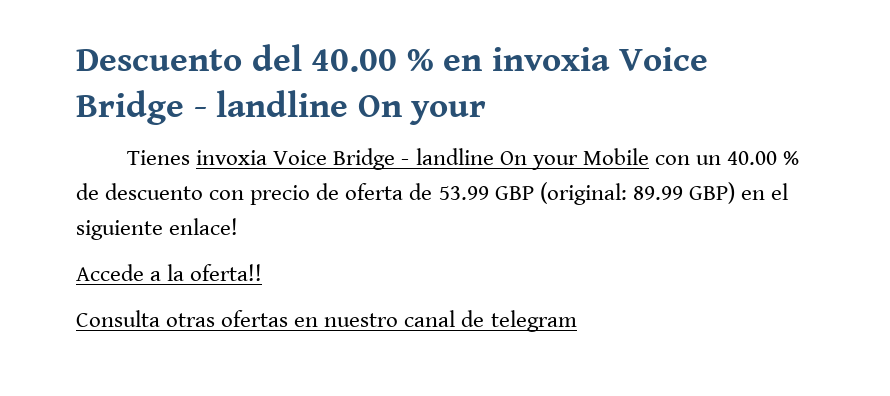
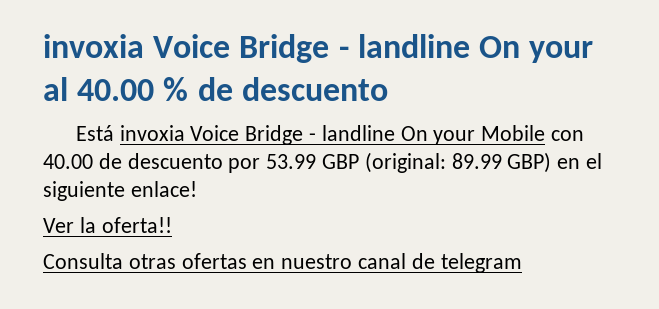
- Descuento del 40.00 % en invoxia Voice Bridge - landline On your
- Tienes invoxia Voice Bridge - landline On your Mobile con un 40.00 % de descuento con precio de oferta de 53.99 GBP (original: 89.99 GBP) en el siguiente enlace!
+ invoxia Voice Bridge - landline On your al 40.00 % de descuento
+ Está invoxia Voice Bridge - landline On your Mobile con 40.00 de descuento por 53.99 GBP (original: 89.99 GBP) en el siguiente enlace!
- Accede a la oferta!!
+ Ver la oferta!!

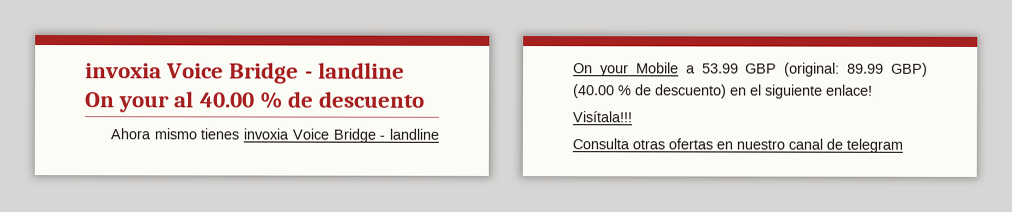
- Está invoxia Voice Bridge - landline On your Mobile con 40.00 de descuento por 53.99 GBP (original: 89.99 GBP) en el siguiente enlace!
+ Ahora mismo tienes invoxia Voice Bridge - landline On your Mobile a 53.99 GBP (original: 89.99 GBP) (40.00 % de descuento) en el siguiente enlace!
- Ver la oferta!!
+ Visítala!!!

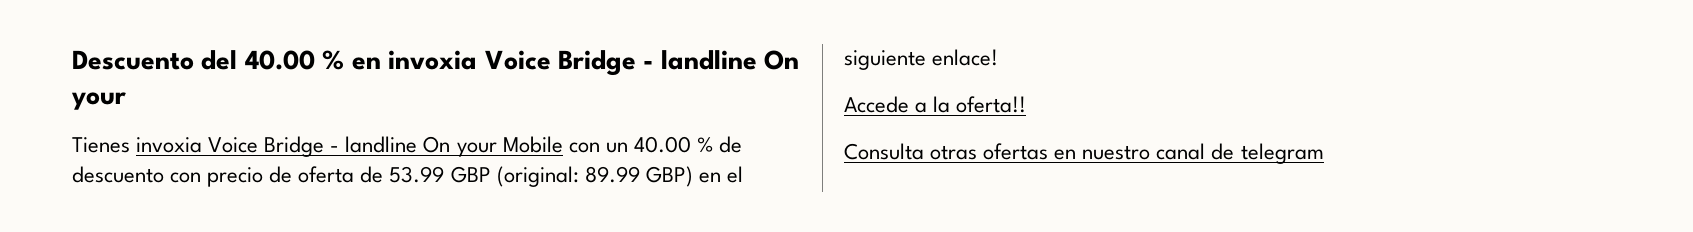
- invoxia Voice Bridge - landline On your al 40.00 % de descuento
- Ahora mismo tienes invoxia Voice Bridge - landline On your Mobile a 53.99 GBP (original: 89.99 GBP) (40.00 % de descuento) en el siguiente enlace!
+ Descuento del 40.00 % en invoxia Voice Bridge - landline On your
+ Tienes invoxia Voice Bridge - landline On your Mobile con un 40.00 % de descuento con precio de oferta de 53.99 GBP (original: 89.99 GBP) en el siguiente enlace!
- Visítala!!!
+ Accede a la oferta!!

